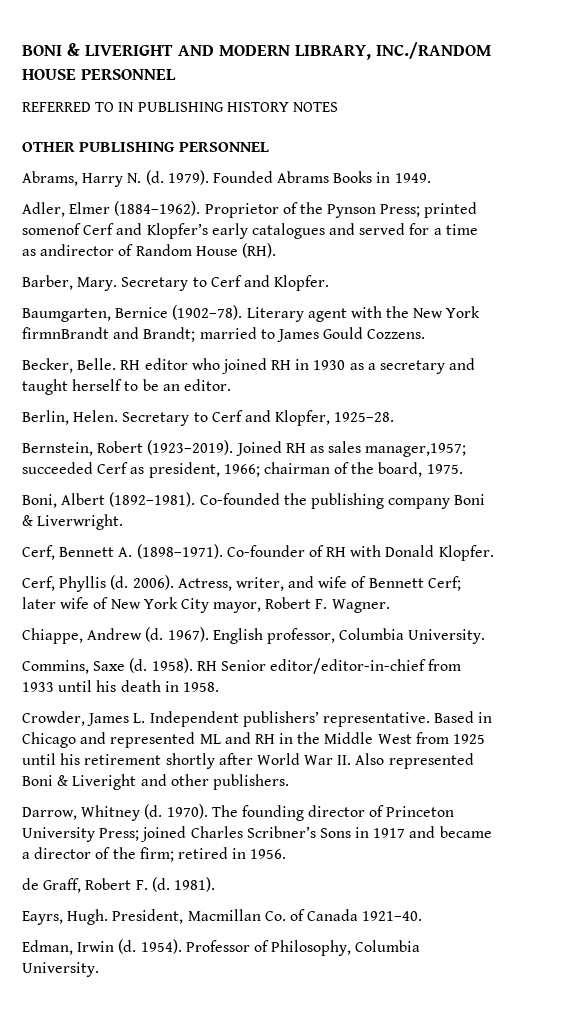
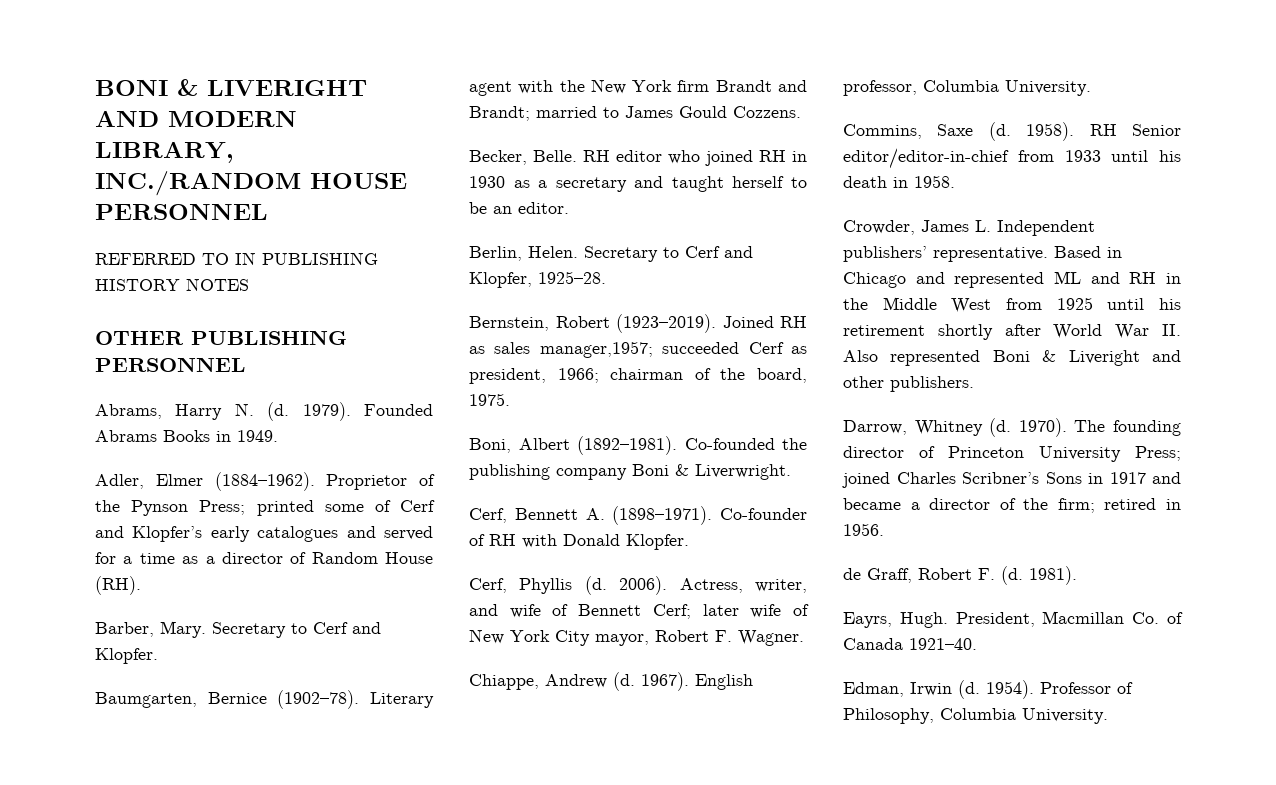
- Proprietor of the Pynson Press; printed somenof Cerf and Klopfer’s early catalogues and served for a time as andirector of Random House (RH).
+ Proprietor of the Pynson Press; printed some of Cerf and Klopfer’s early catalogues and served for a time as a director of Random House (RH).
- Literary agent with the New York firmnBrandt and Brandt; married to James Gould Cozzens.
+ Literary agent with the New York firm Brandt and Brandt; married to James Gould Cozzens.

